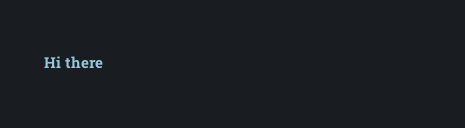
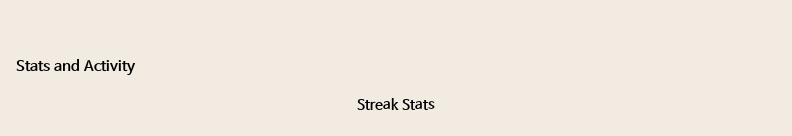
- Hi there
+ Stats and Activity
+ Streak Stats

